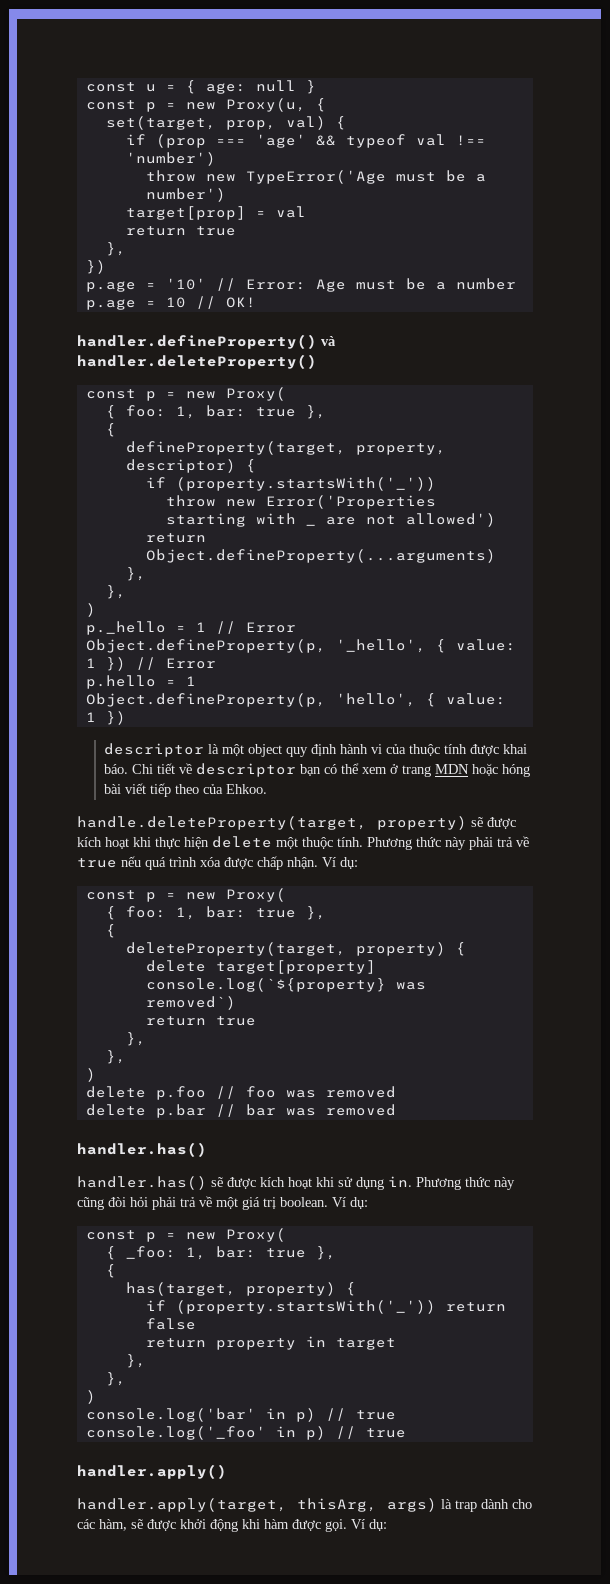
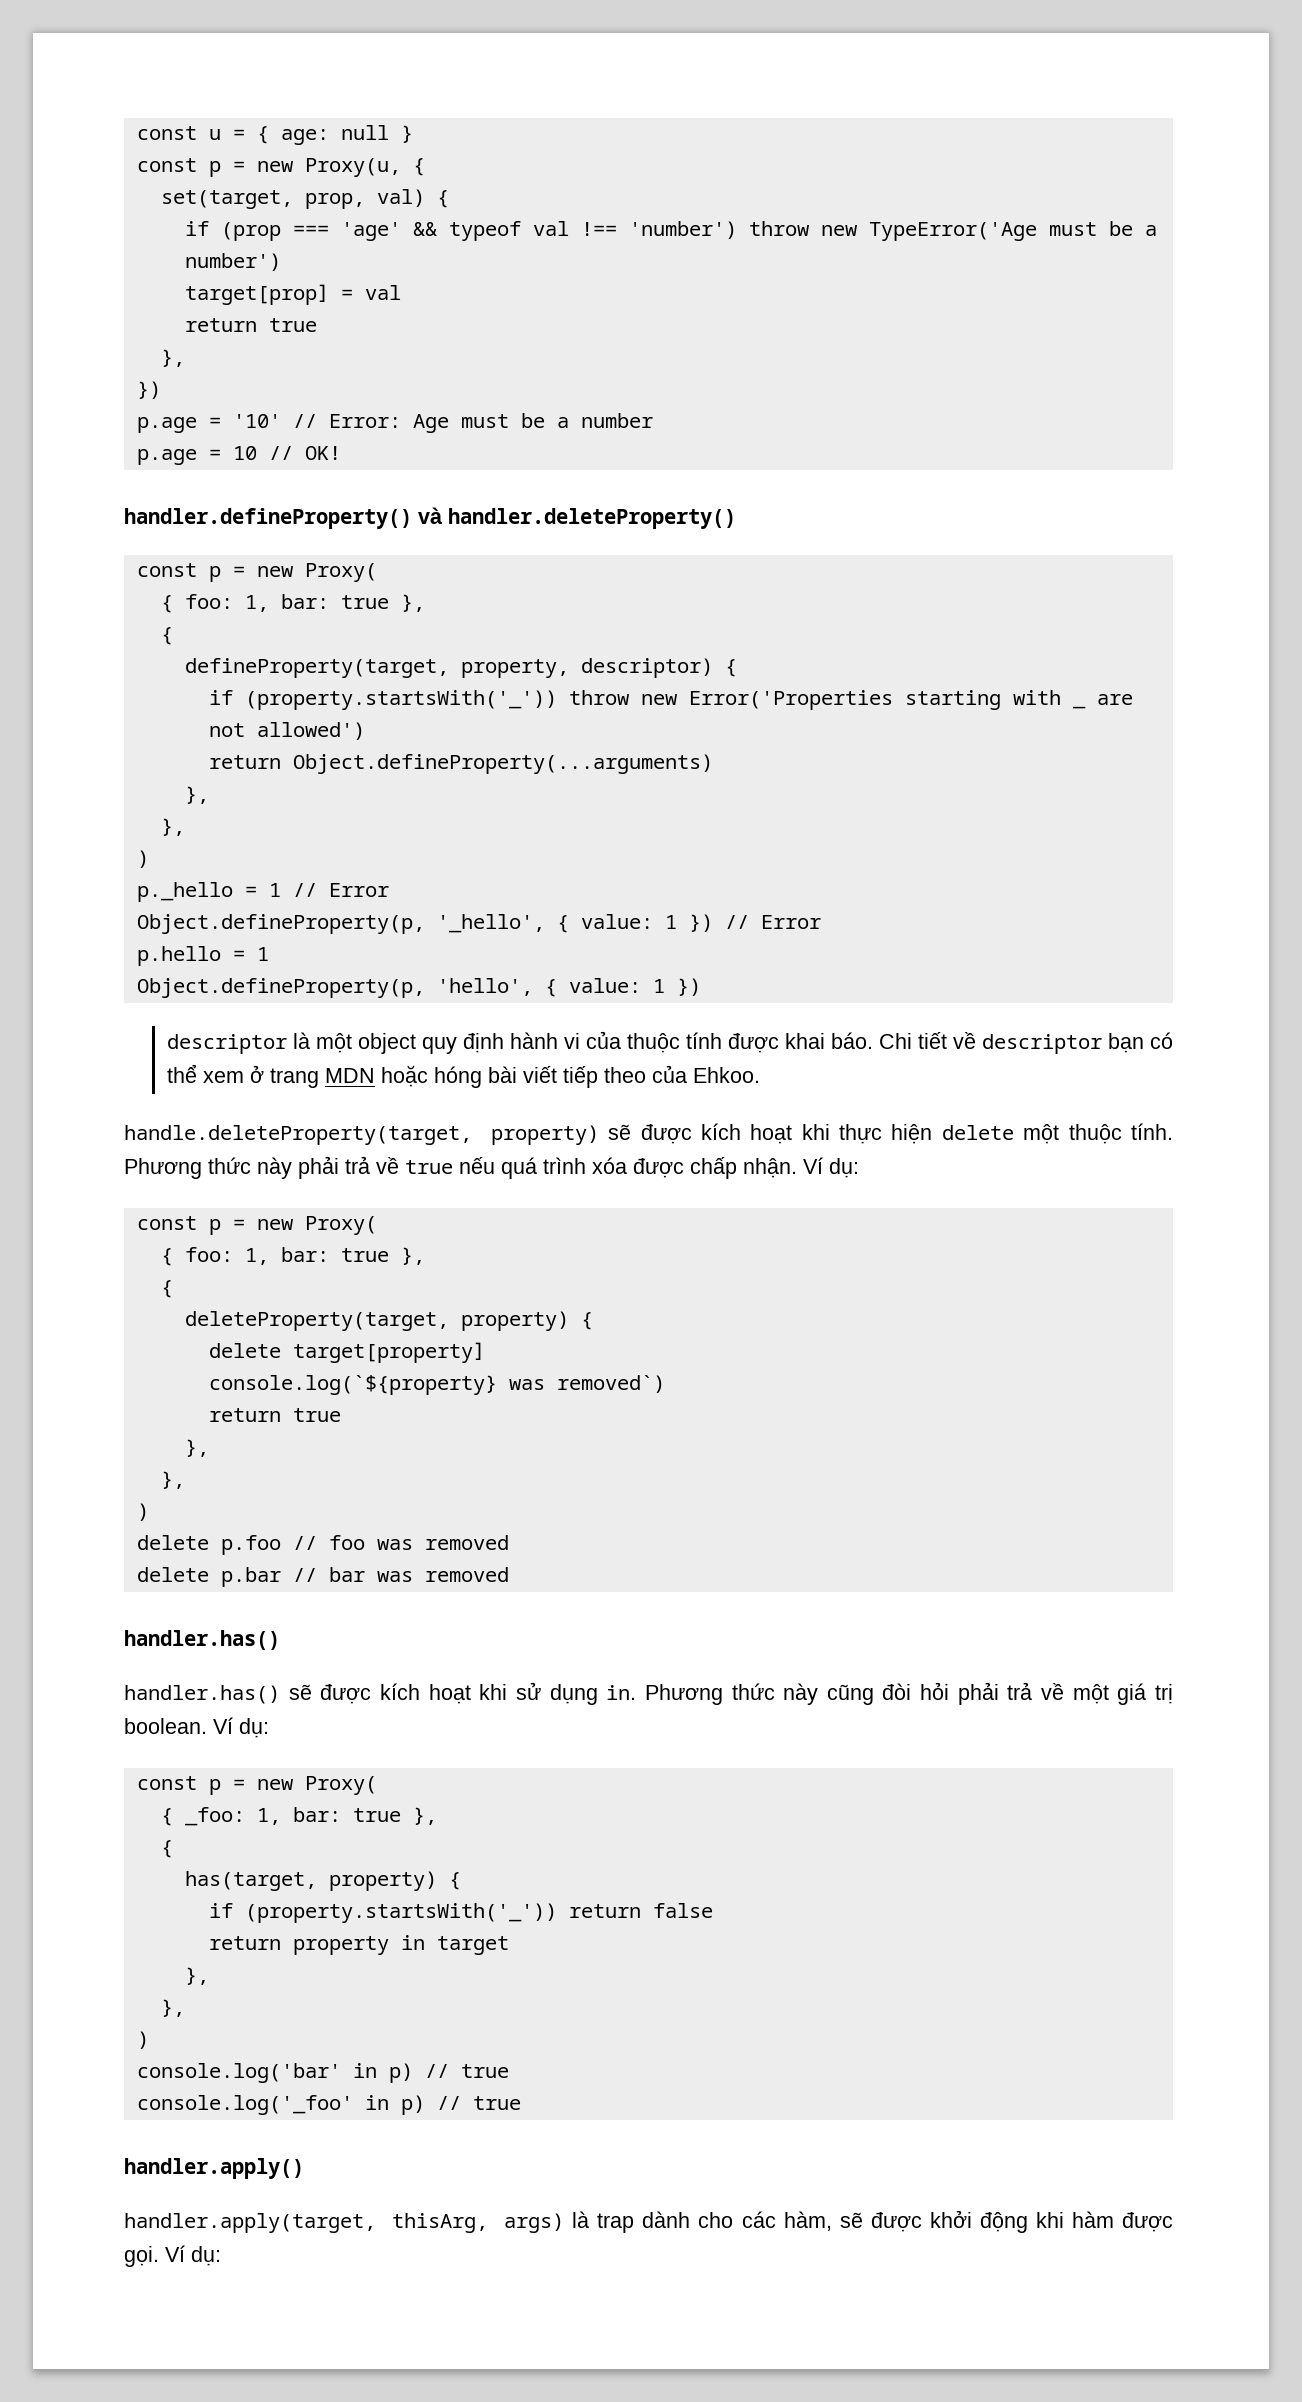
- if (prop === 'age' && typeof val !== 'number')
- throw new TypeError('Age must be a number')
+ if (prop === 'age' && typeof val !== 'number') throw new TypeError('Age must be a number')
  defineProperty(target, property, descriptor) {
- if (property.startsWith('_'))
- throw new Error('Properties starting with _ are not allowed')
+ if (property.startsWith('_')) throw new Error('Properties starting with _ are not allowed')

